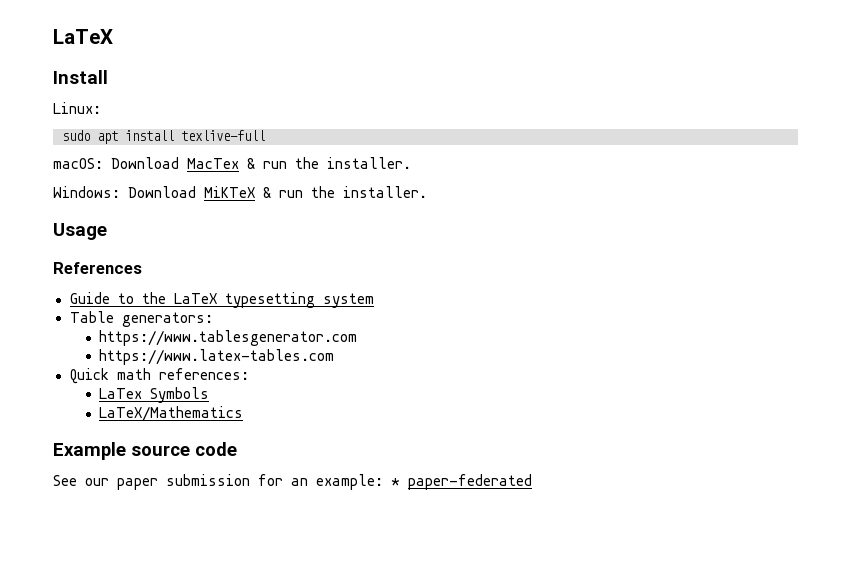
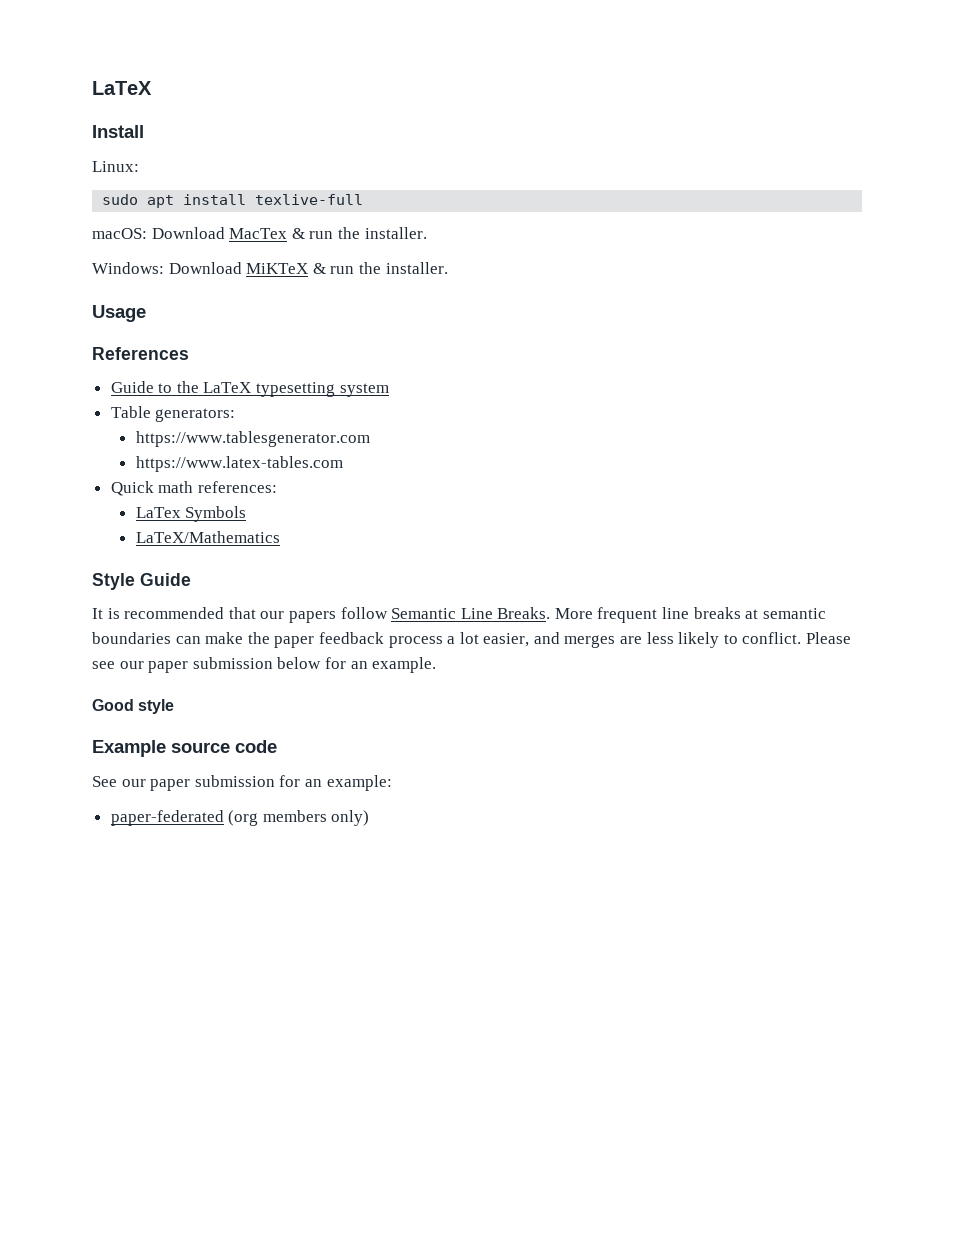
+ Style Guide
+ It is recommended that our papers follow Semantic Line Breaks. More frequent line breaks at semantic boundaries can make the paper feedback process a lot easier, and merges are less likely to conflict. Please see our paper submission below for an example.
+ Good style
- See our paper submission for an example: * paper-federated
+ See our paper submission for an example:
+ paper-federated (org members only)

